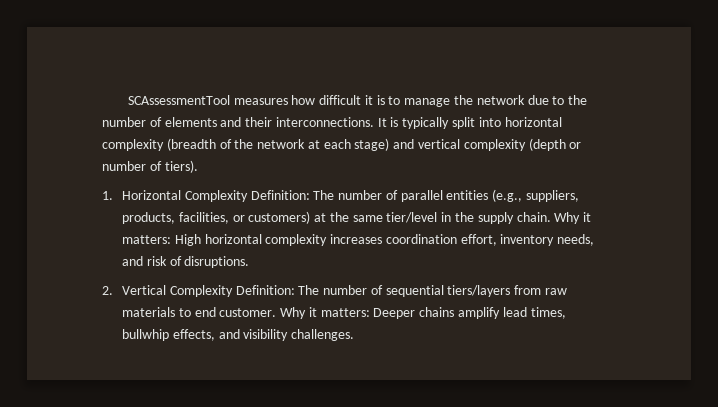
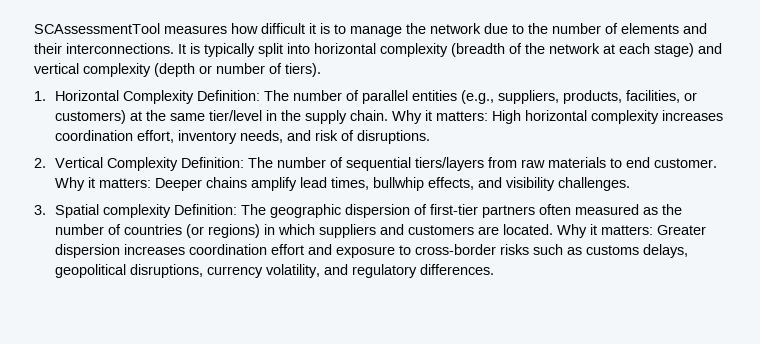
+ 3. Spatial complexity Definition: The geographic dispersion of first-tier partners often measured as the number of countries (or regions) in which suppliers and customers are located. Why it matters: Greater dispersion increases coordination effort and exposure to cross-border risks such as customs delays, geopolitical disruptions, currency volatility, and regulatory differences.

